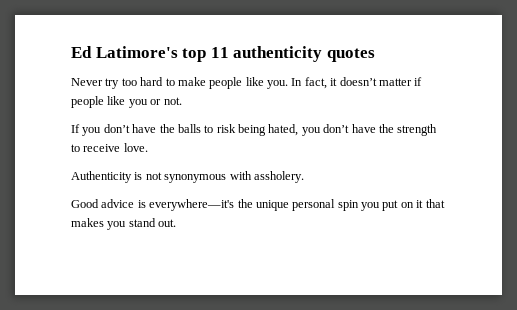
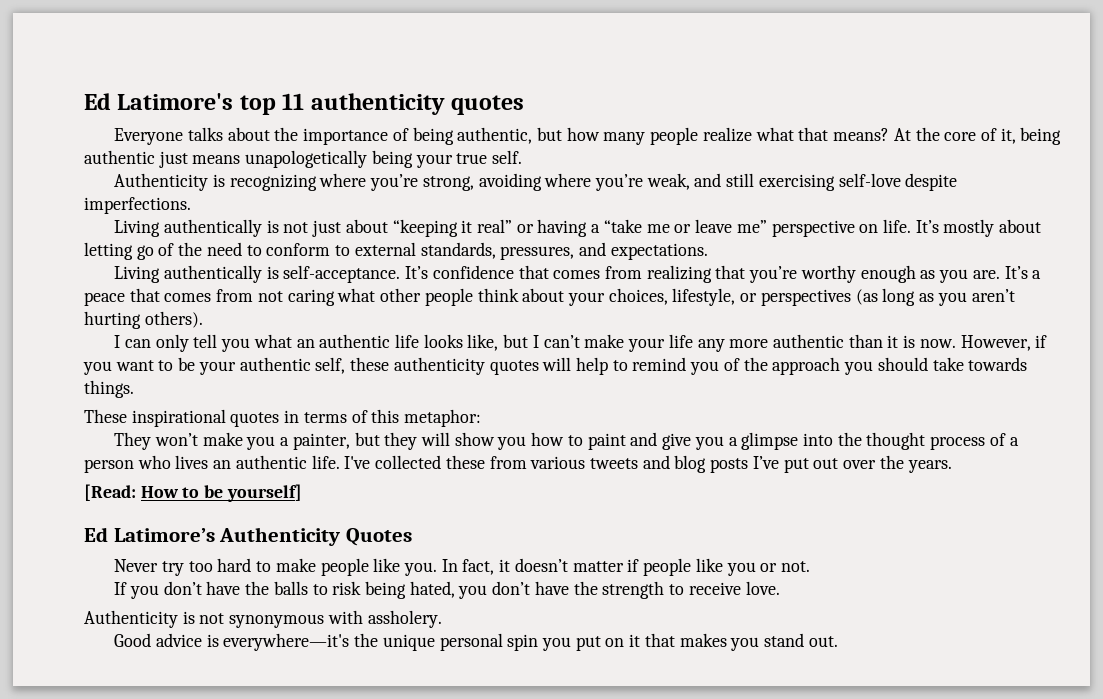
+ Everyone talks about the importance of being authentic, but how many people realize what that means? At the core of it, being authentic just means unapologetically being your true self.
+ Authenticity is recognizing where you’re strong, avoiding where you’re weak, and still exercising self-love despite imperfections.
+ Living authentically is not just about “keeping it real” or having a “take me or leave me” perspective on life. It’s mostly about letting go of the need to conform to external standards, pressures, and expectations.
+ Living authentically is self-acceptance. It’s confidence that comes from realizing that you’re worthy enough as you are. It’s a peace that comes from not caring what other people think about your choices, lifestyle, or perspectives (as long as you aren’t hurting others).
+ I can only tell you what an authentic life looks like, but I can’t make your life any more authentic than it is now. However, if you want to be your authentic self, these authenticity quotes will help to remind you of the approach you should take towards things.
+ These inspirational quotes in terms of this metaphor:
+ They won’t make you a painter, but they will show you how to paint and give you a glimpse into the thought process of a person who lives an authentic life. I've collected these from various tweets and blog posts I’ve put out over the years.
+ [Read: How to be yourself]
+ Ed Latimore’s Authenticity Quotes

